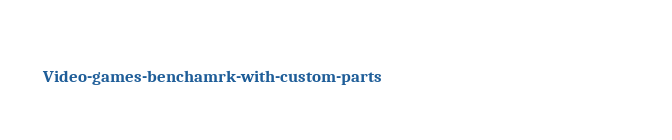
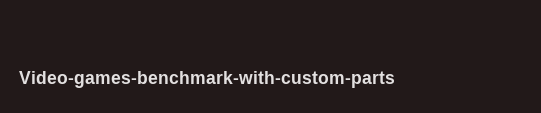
- Video-games-benchamrk-with-custom-parts
+ Video-games-benchmark-with-custom-parts

